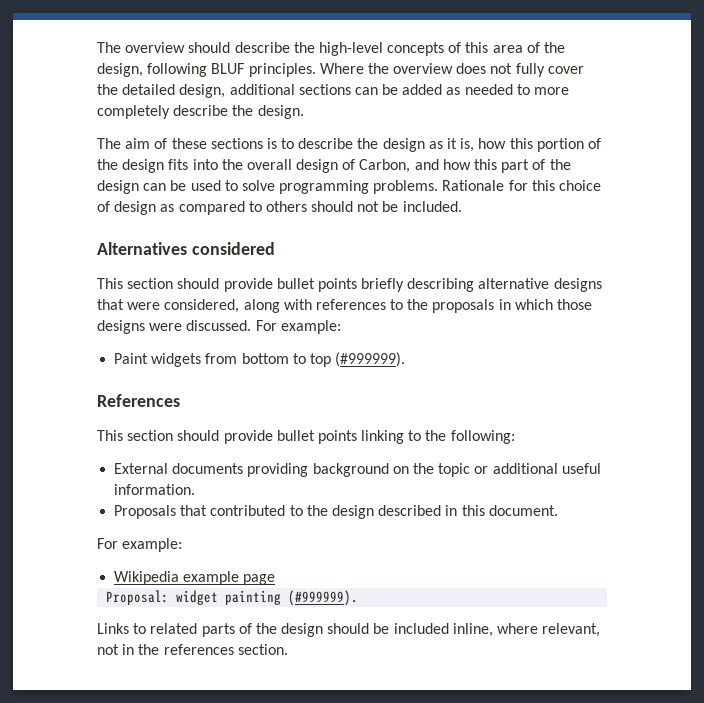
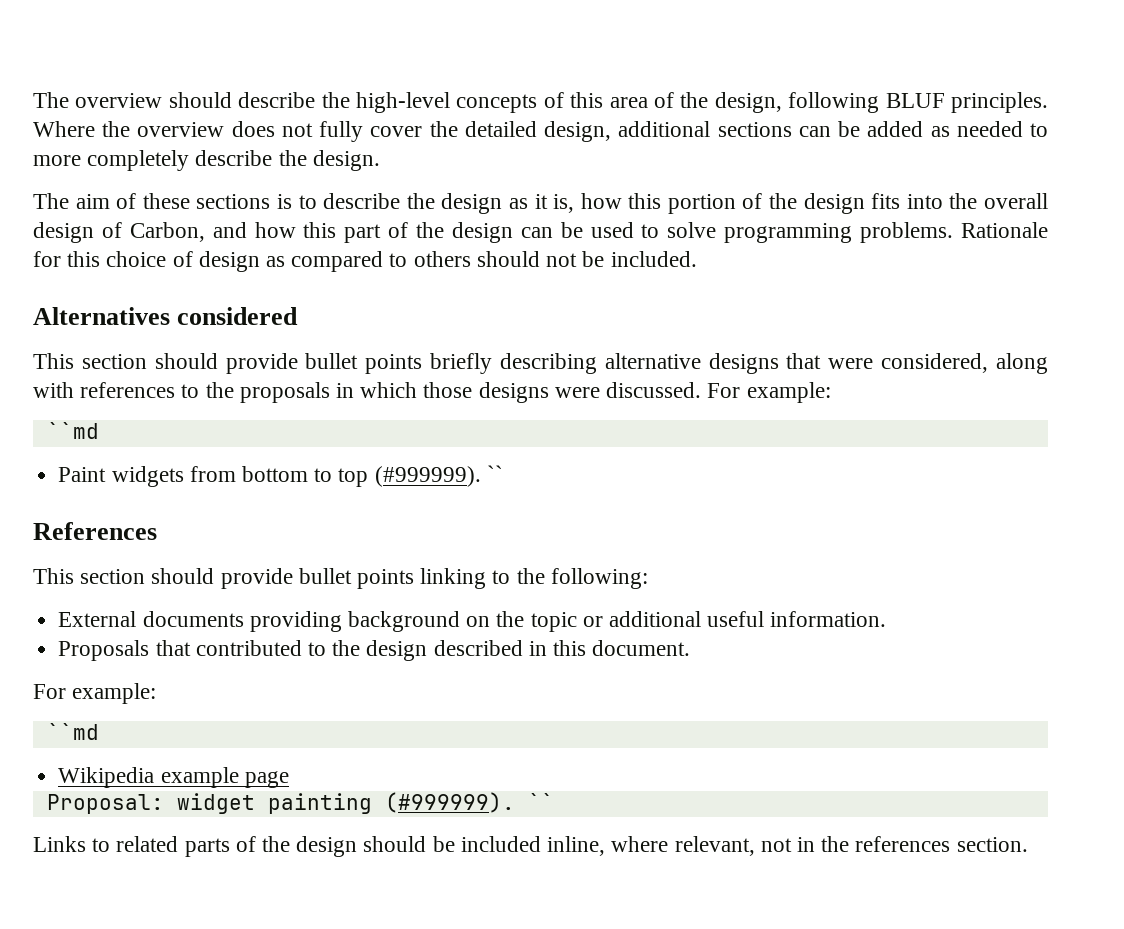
  This section should provide bullet points briefly describing alternative designs that were considered, along with references to the proposals in which those designs were discussed. For example:
+ ``md
- Paint widgets from bottom to top (#999999).
+ Paint widgets from bottom to top (#999999). ``
  Proposals that contributed to the design described in this document.
  For example:
+ ``md
- Proposal: widget painting (#999999).
+ Proposal: widget painting (#999999). ``

